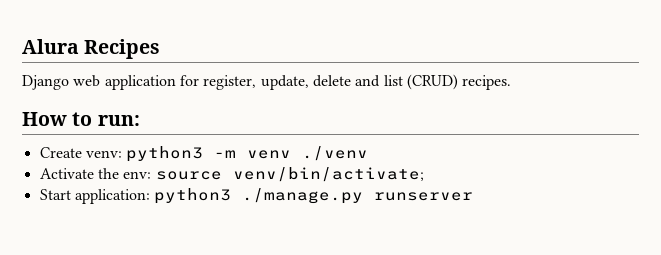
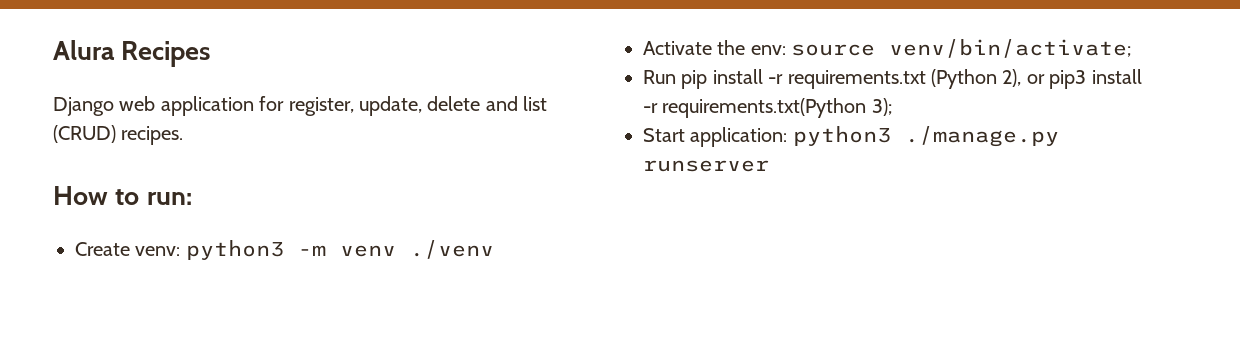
+ Run pip install -r requirements.txt (Python 2), or pip3 install -r requirements.txt(Python 3);

